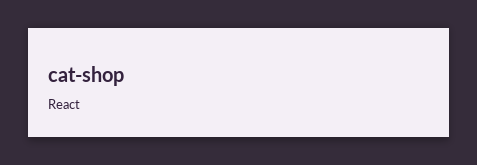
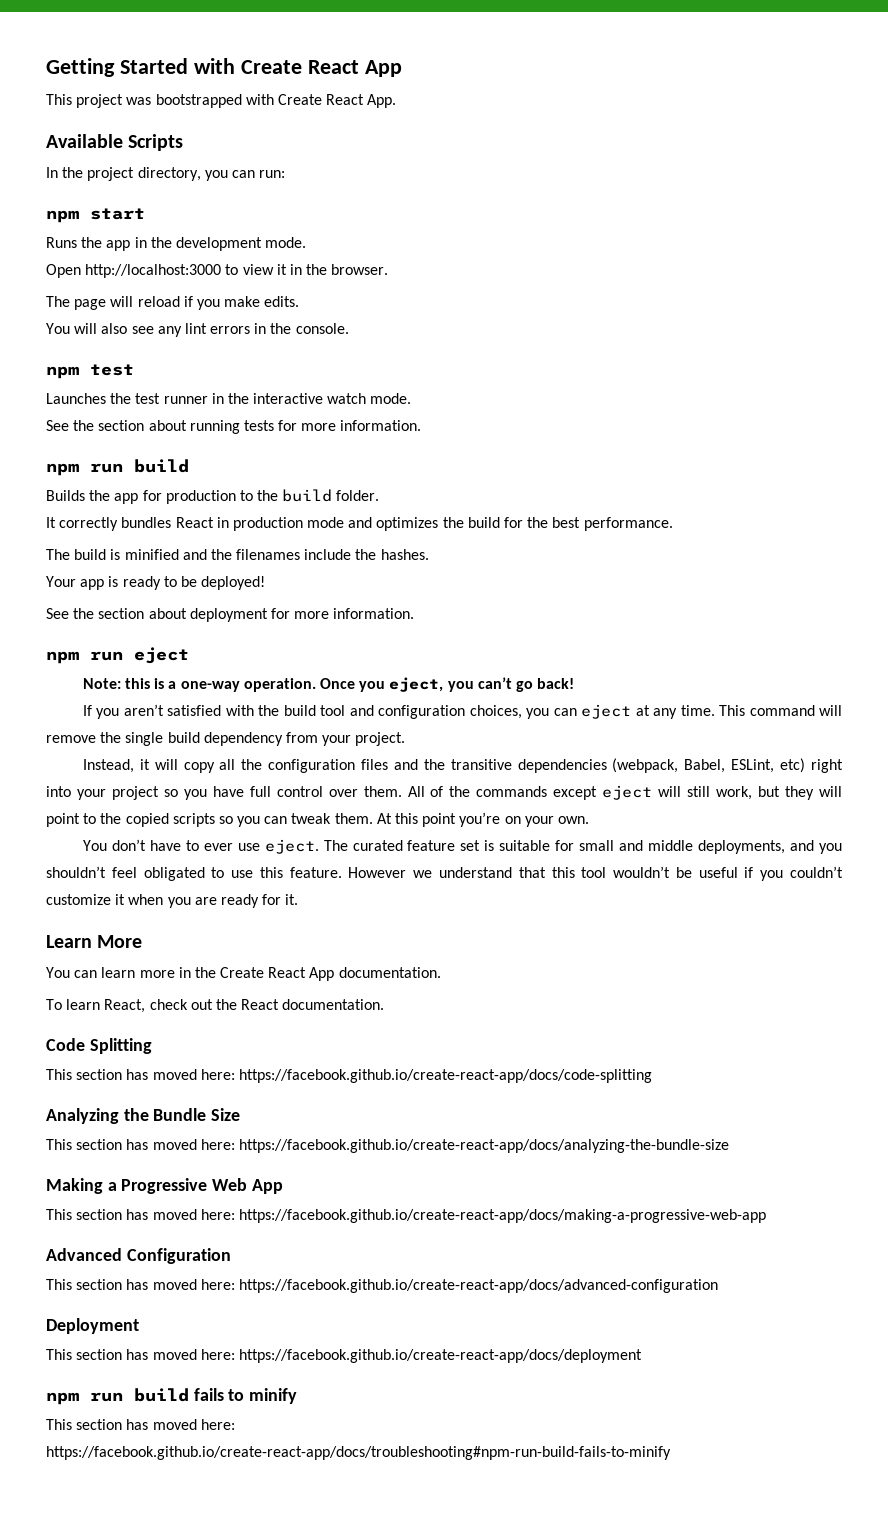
- cat-shop
- React
+ Getting Started with Create React App
+ This project was bootstrapped with Create React App.
+ Available Scripts
+ In the project directory, you can run:
+ npm start
+ Runs the app in the development mode.
+ Open http://localhost:3000 to view it in the browser.
+ The page will reload if you make edits.
+ You will also see any lint errors in the console.
+ npm test
+ Launches the test runner in the interactive watch mode.
+ See the section about running tests for more information.
+ npm run build
+ Builds the app for production to the build folder.
+ It correctly bundles React in production mode and optimizes the build for the best performance.
+ The build is minified and the filenames include the hashes.
+ Your app is ready to be deployed!
+ See the section about deployment for more information.
+ npm run eject
+ Note: this is a one-way operation. Once you eject, you can’t go back!
+ If you aren’t satisfied with the build tool and configuration choices, you can eject at any time. This command will remove the single build dependency from your project.
+ Instead, it will copy all the configuration files and the transitive dependencies (webpack, Babel, ESLint, etc) right into your project so you have full control over them. All of the commands except eject will still work, but they will point to the copied scripts so you can tweak them. At this point you’re on your own.
+ You don’t have to ever use eject. The curated feature set is suitable for small and middle deployments, and you shouldn’t feel obligated to use this feature. However we understand that this tool wouldn’t be useful if you couldn’t customize it when you are ready for it.
+ Learn More
+ You can learn more in the Create React App documentation.
+ To learn React, check out the React documentation.
+ Code Splitting
+ This section has moved here: https://facebook.github.io/create-react-app/docs/code-splitting
+ Analyzing the Bundle Size
+ This section has moved here: https://facebook.github.io/create-react-app/docs/analyzing-the-bundle-size
+ Making a Progressive Web App
+ This section has moved here: https://facebook.github.io/create-react-app/docs/making-a-progressive-web-app
+ Advanced Configuration
+ This section has moved here: https://facebook.github.io/create-react-app/docs/advanced-configuration
+ Deployment
+ This section has moved here: https://facebook.github.io/create-react-app/docs/deployment
+ npm run build fails to minify
+ This section has moved here: https://facebook.github.io/create-react-app/docs/troubleshooting#npm-run-build-fails-to-minify

